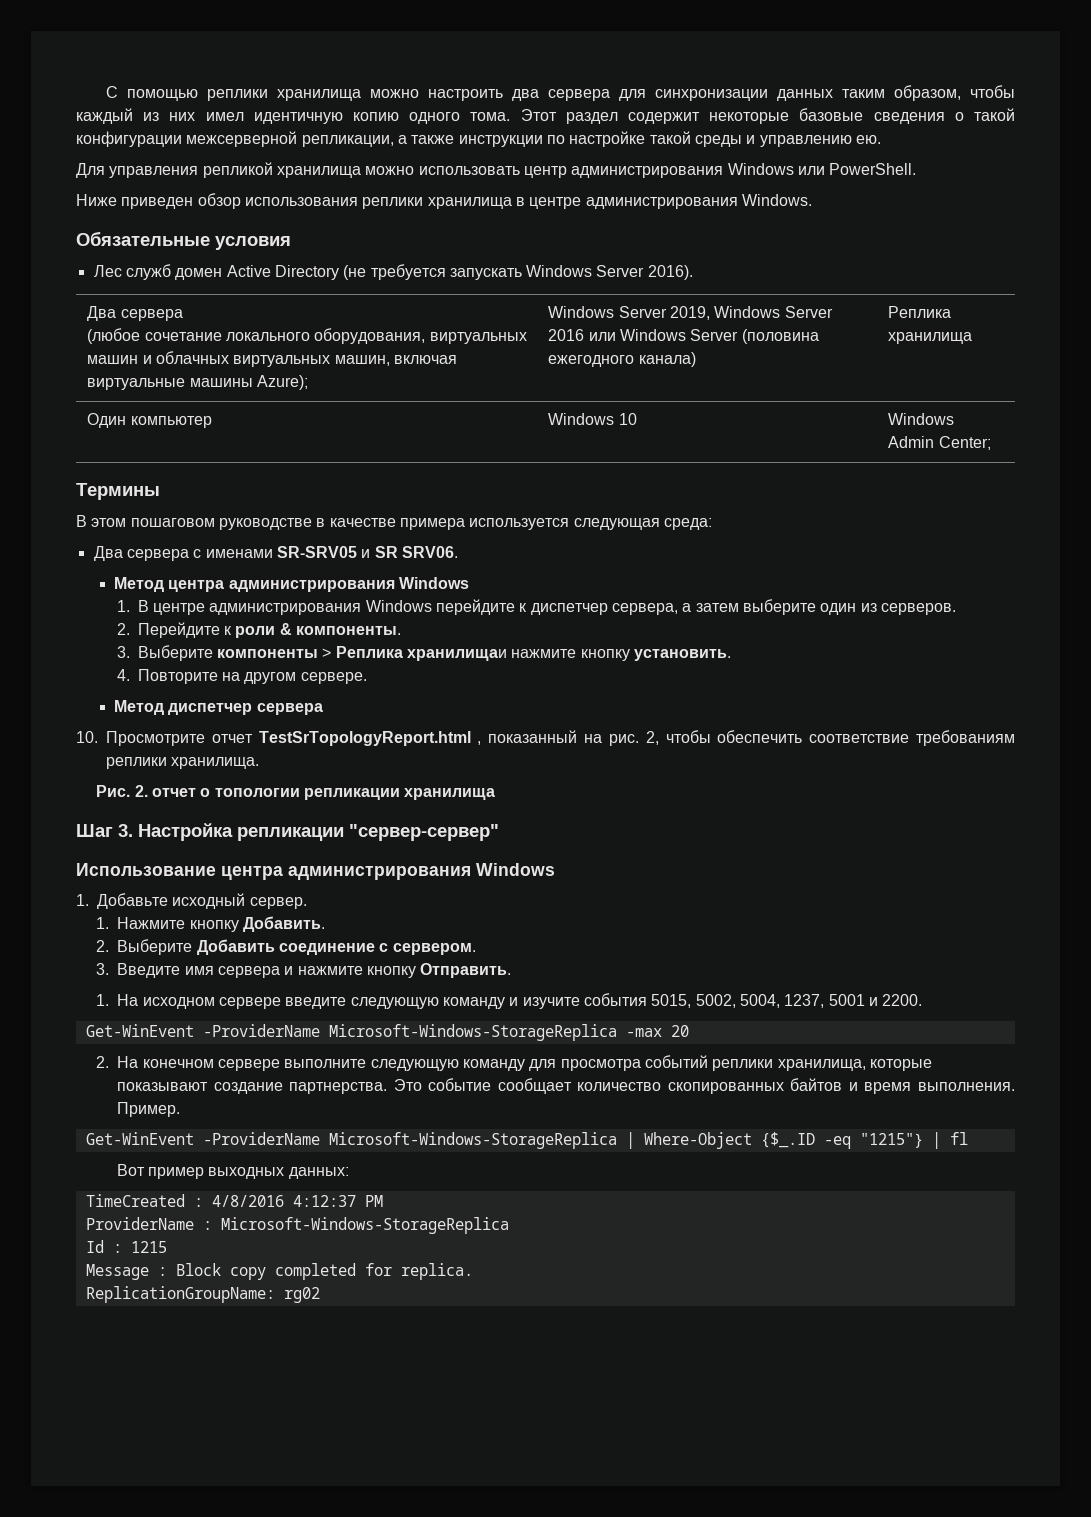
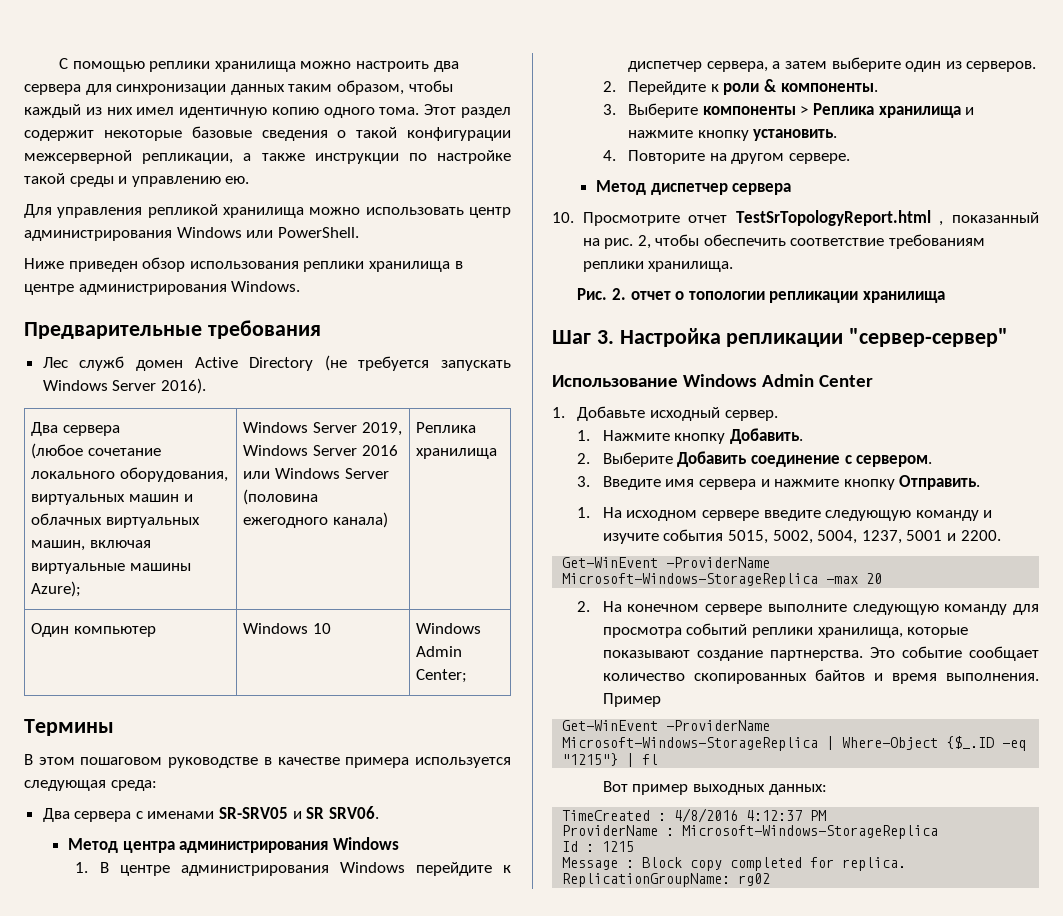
- Обязательные условия
+ Предварительные требования
- 3. Выберите компоненты > Реплика хранилищаи нажмите кнопку установить.
+ 3. Выберите компоненты > Реплика хранилища и нажмите кнопку установить.
- Использование центра администрирования Windows
+ Использование Windows Admin Center
- Пример.
+ Пример

